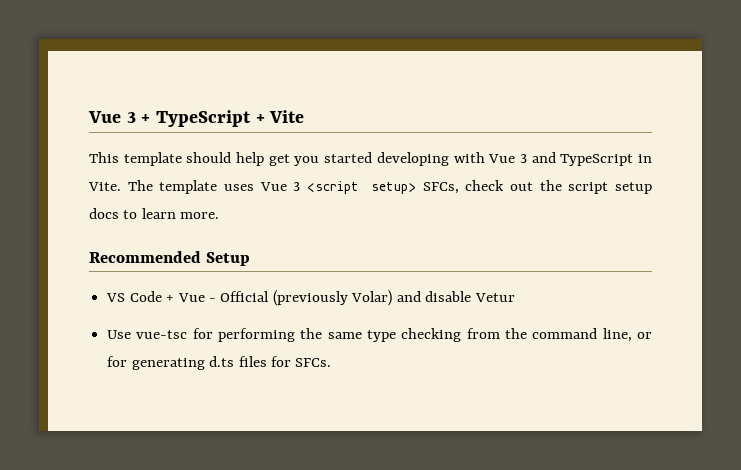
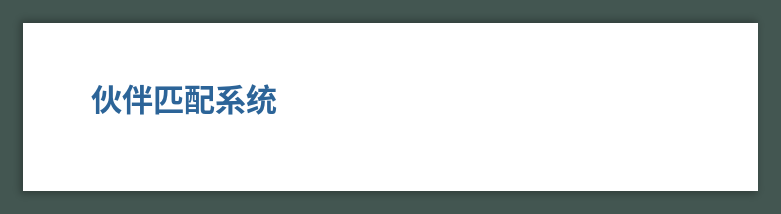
- Vue 3 + TypeScript + Vite
- This template should help get you started developing with Vue 3 and TypeScript in Vite. The template uses Vue 3 <script setup> SFCs, check out the script setup docs to learn more.
- Recommended Setup
- VS Code + Vue - Official (previously Volar) and disable Vetur
- Use vue-tsc for performing the same type checking from the command line, or for generating d.ts files for SFCs.
+ 伙伴匹配系统

